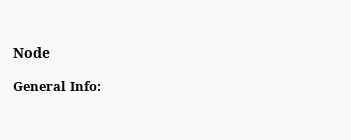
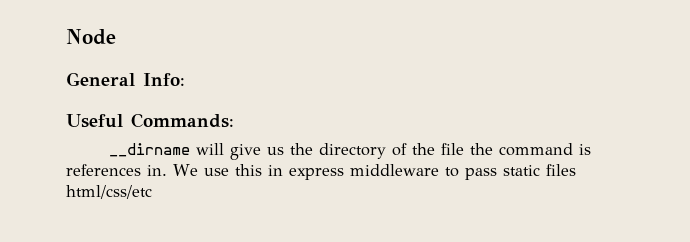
+ Useful Commands:
+ __dirname will give us the directory of the file the command is references in. We use this in express middleware to pass static files html/css/etc

